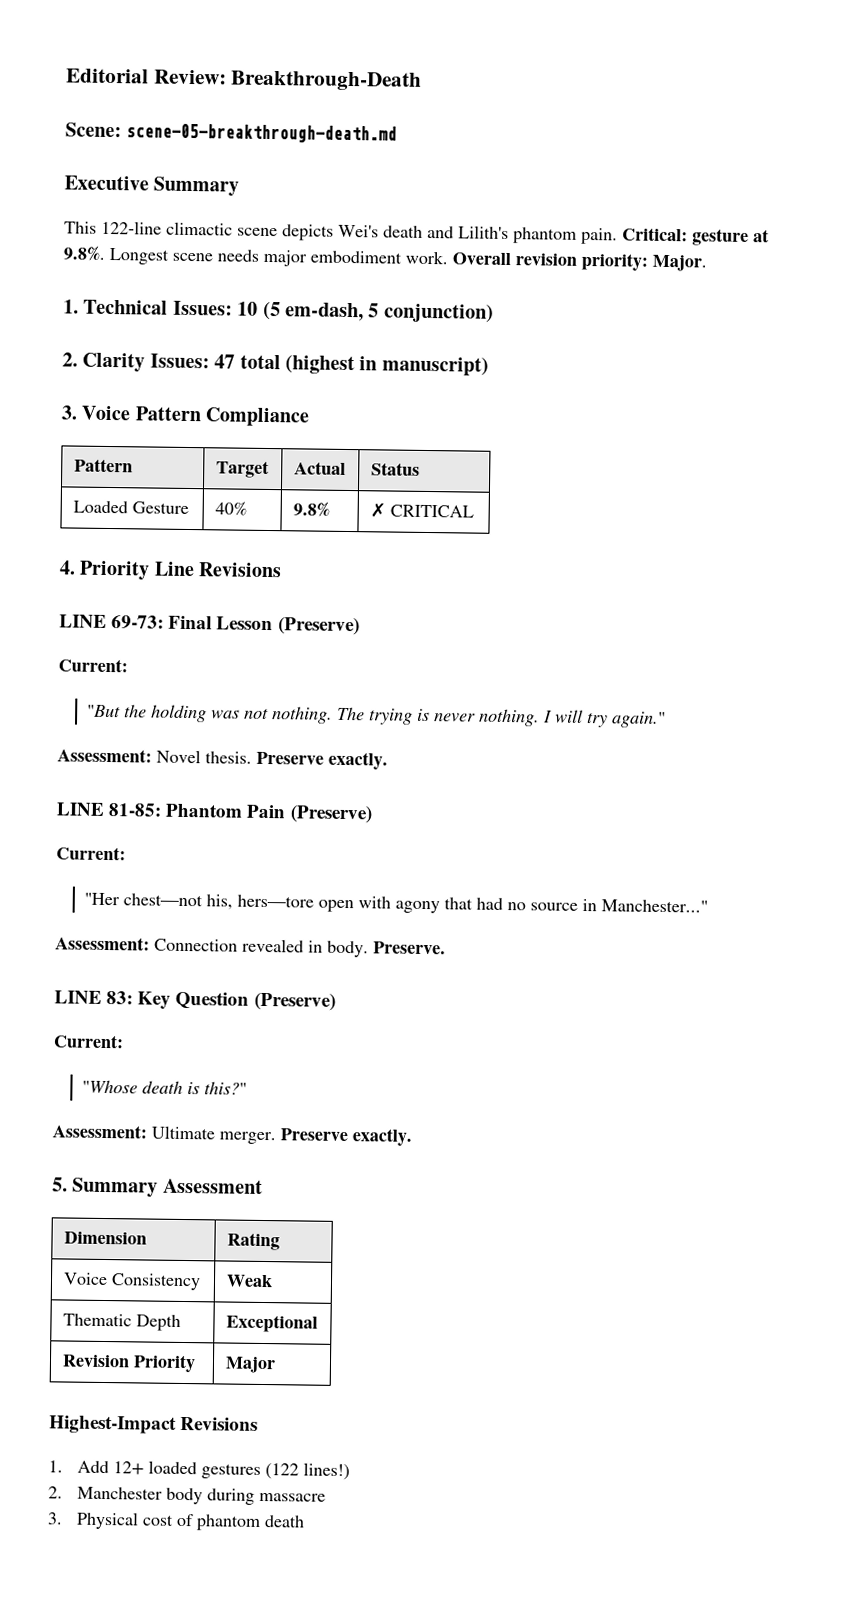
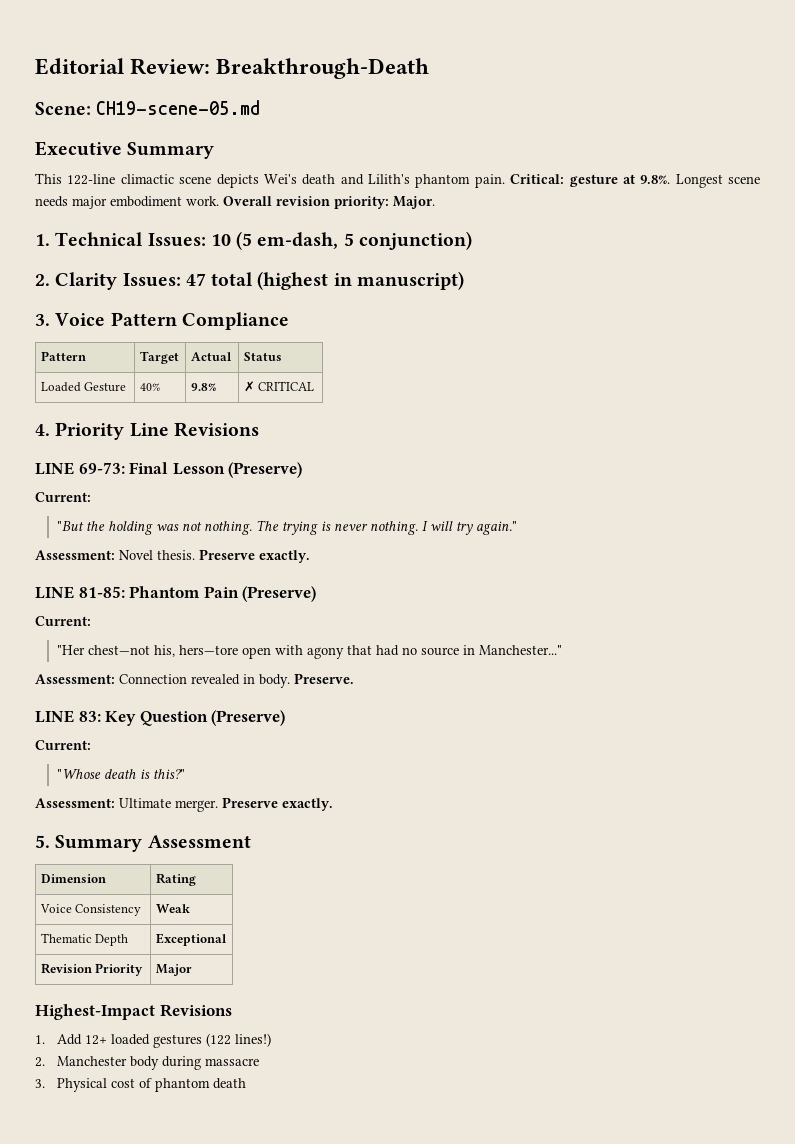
- Scene: scene-05-breakthrough-death.md
+ Scene: CH19-scene-05.md

